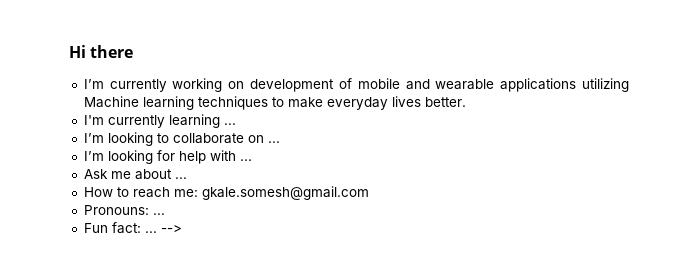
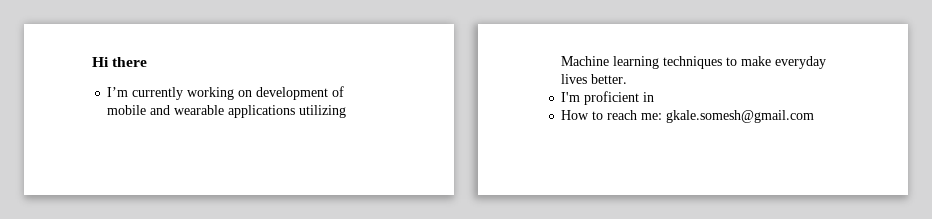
- I'm currently learning ...
- I’m looking to collaborate on ...
- I’m looking for help with ...
- Ask me about ...
+ I'm proficient in
- Pronouns: ...
- Fun fact: ... -->

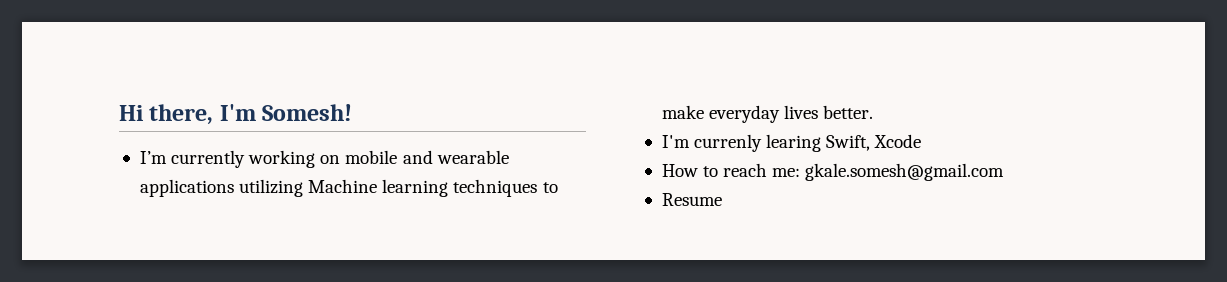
- Hi there
+ Hi there, I'm Somesh!
- I’m currently working on development of mobile and wearable applications utilizing Machine learning techniques to make everyday lives better.
+ I’m currently working on mobile and wearable applications utilizing Machine learning techniques to make everyday lives better.
- I'm proficient in
+ I'm currenly learing Swift, Xcode
+ Resume

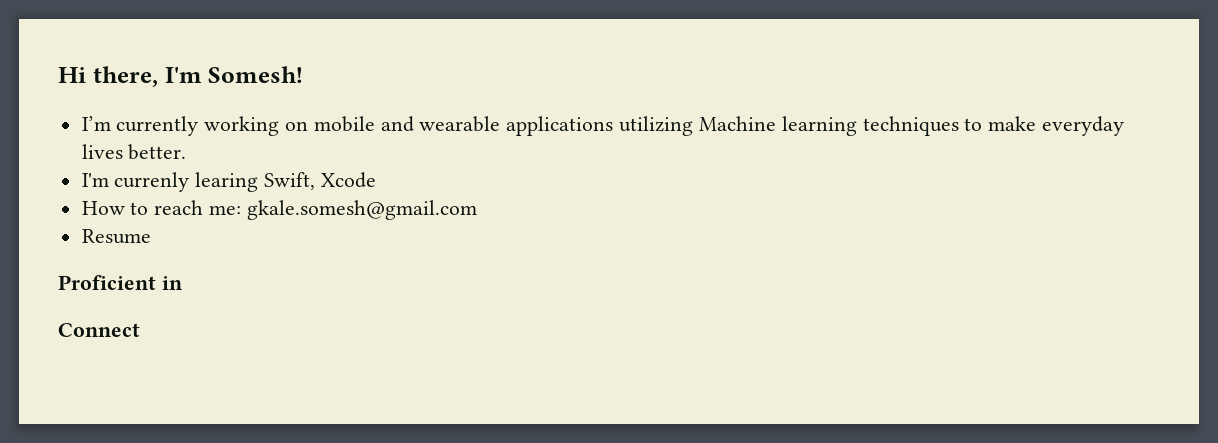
+ Proficient in
+ Connect

